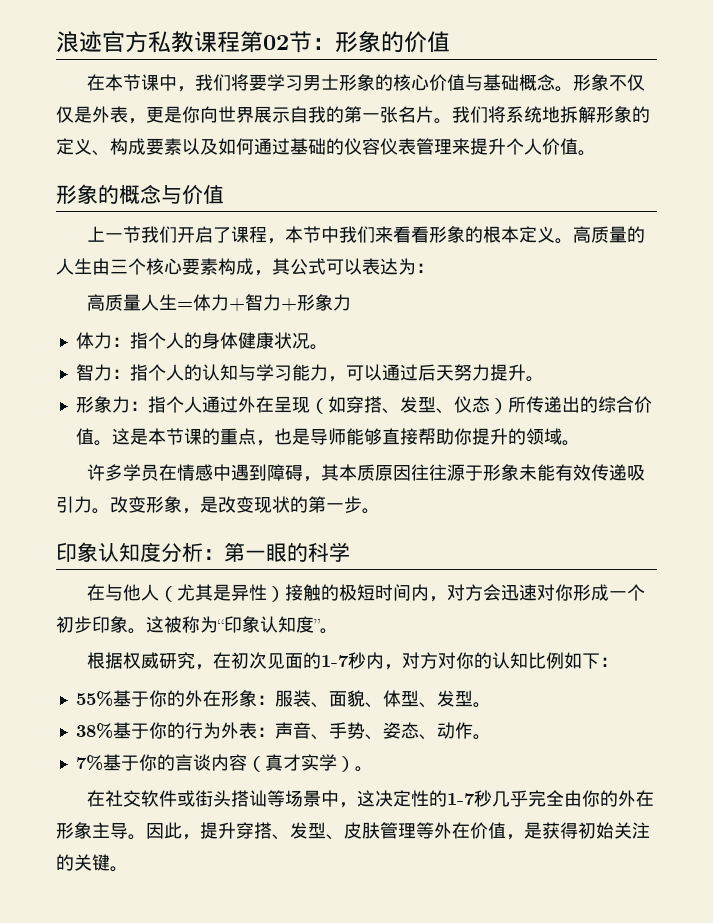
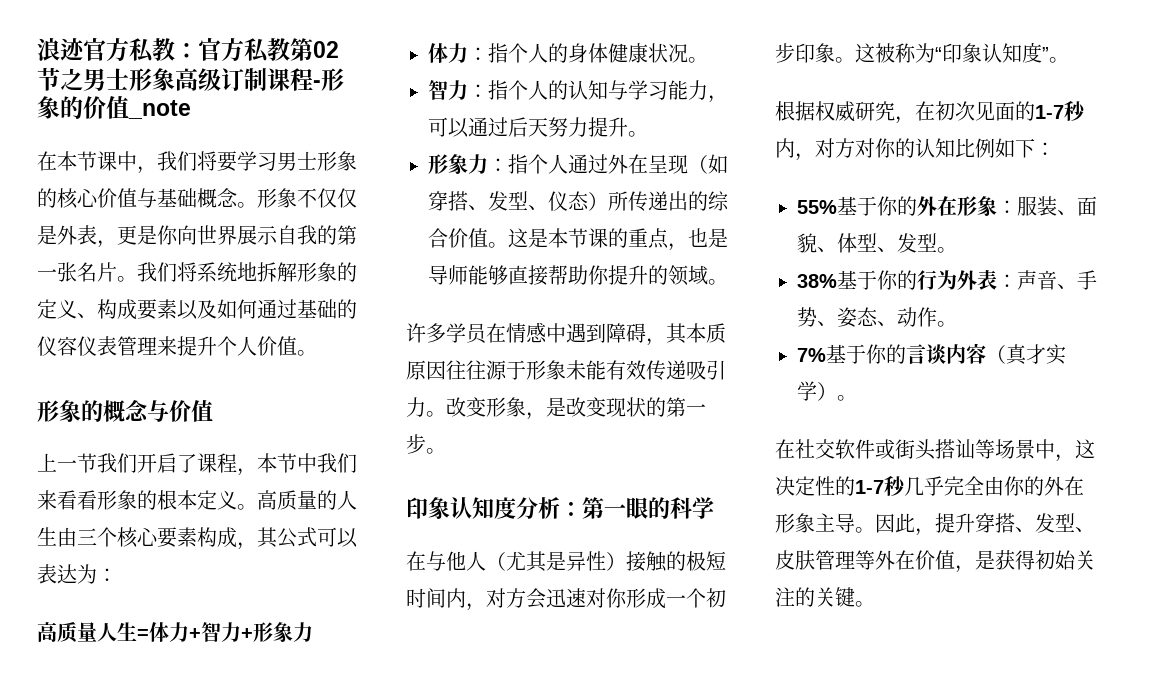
- 浪迹官方私教课程第02节：形象的价值
+ 浪迹官方私教：官方私教第02节之男士形象高级订制课程-形象的价值_note

